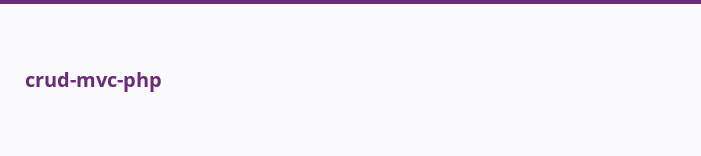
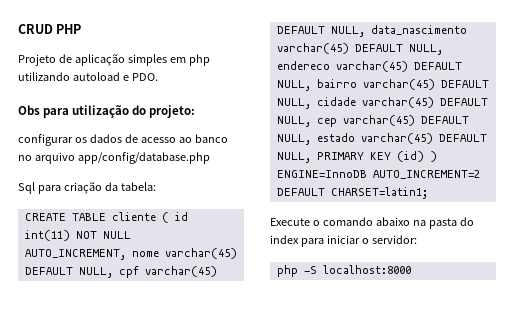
- crud-mvc-php
+ CRUD PHP
+ Projeto de aplicação simples em php utilizando autoload e PDO.
+ Obs para utilização do projeto:
+ configurar os dados de acesso ao banco no arquivo app/config/database.php
+ Sql para criação da tabela:
+ CREATE TABLE cliente ( id int(11) NOT NULL AUTO_INCREMENT, nome varchar(45) DEFAULT NULL, cpf varchar(45) DEFAULT NULL, data_nascimento varchar(45) DEFAULT NULL, endereco varchar(45) DEFAULT NULL, bairro varchar(45) DEFAULT NULL, cidade varchar(45) DEFAULT NULL, cep varchar(45) DEFAULT NULL, estado varchar(45) DEFAULT NULL, PRIMARY KEY (id) ) ENGINE=InnoDB AUTO_INCREMENT=2 DEFAULT CHARSET=latin1;
+ Execute o comando abaixo na pasta do index para iniciar o servidor:
+ php -S localhost:8000

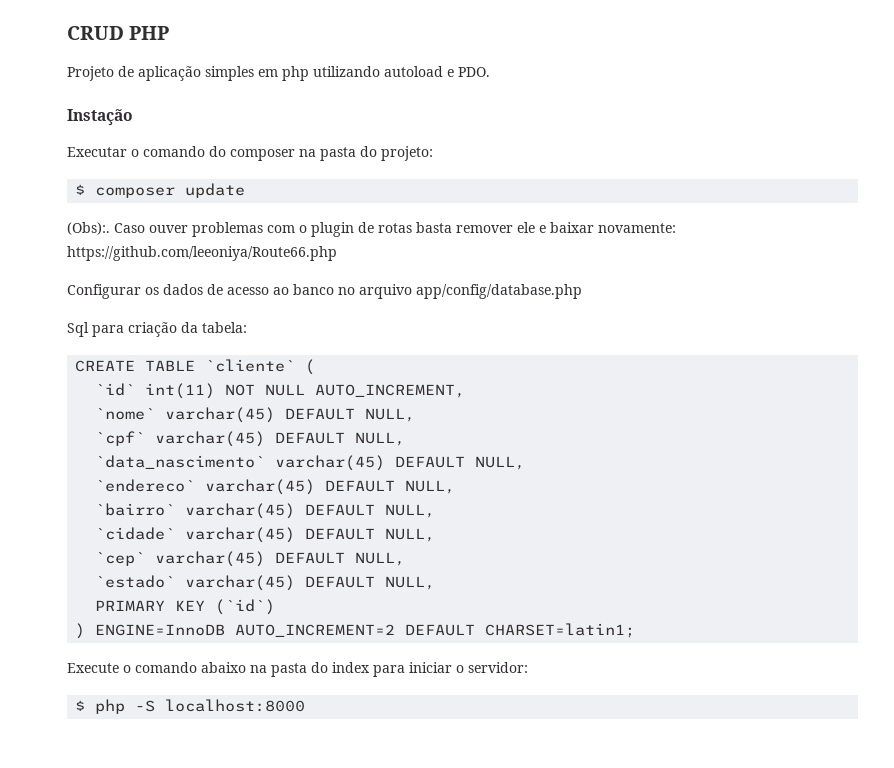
- Obs para utilização do projeto:
- configurar os dados de acesso ao banco no arquivo app/config/database.php
+ Instação
+ Executar o comando do composer na pasta do projeto:
+ $ composer update
+ (Obs):. Caso ouver problemas com o plugin de rotas basta remover ele e baixar novamente: https://github.com/leeoniya/Route66.php
+ Configurar os dados de acesso ao banco no arquivo app/config/database.php
- CREATE TABLE cliente ( id int(11) NOT NULL AUTO_INCREMENT, nome varchar(45) DEFAULT NULL, cpf varchar(45) DEFAULT NULL, data_nascimento varchar(45) DEFAULT NULL, endereco varchar(45) DEFAULT NULL, bairro varchar(45) DEFAULT NULL, cidade varchar(45) DEFAULT NULL, cep varchar(45) DEFAULT NULL, estado varchar(45) DEFAULT NULL, PRIMARY KEY (id) ) ENGINE=InnoDB AUTO_INCREMENT=2 DEFAULT CHARSET=latin1;
+ CREATE TABLE `cliente` (
+ `id` int(11) NOT NULL AUTO_INCREMENT,
+ `nome` varchar(45) DEFAULT NULL,
+ `cpf` varchar(45) DEFAULT NULL,
+ `data_nascimento` varchar(45) DEFAULT NULL,
+ `endereco` varchar(45) DEFAULT NULL,
+ `bairro` varchar(45) DEFAULT NULL,
+ `cidade` varchar(45) DEFAULT NULL,
+ `cep` varchar(45) DEFAULT NULL,
+ `estado` varchar(45) DEFAULT NULL,
+ PRIMARY KEY (`id`)
+ ) ENGINE=InnoDB AUTO_INCREMENT=2 DEFAULT CHARSET=latin1;
- php -S localhost:8000
+ $ php -S localhost:8000

